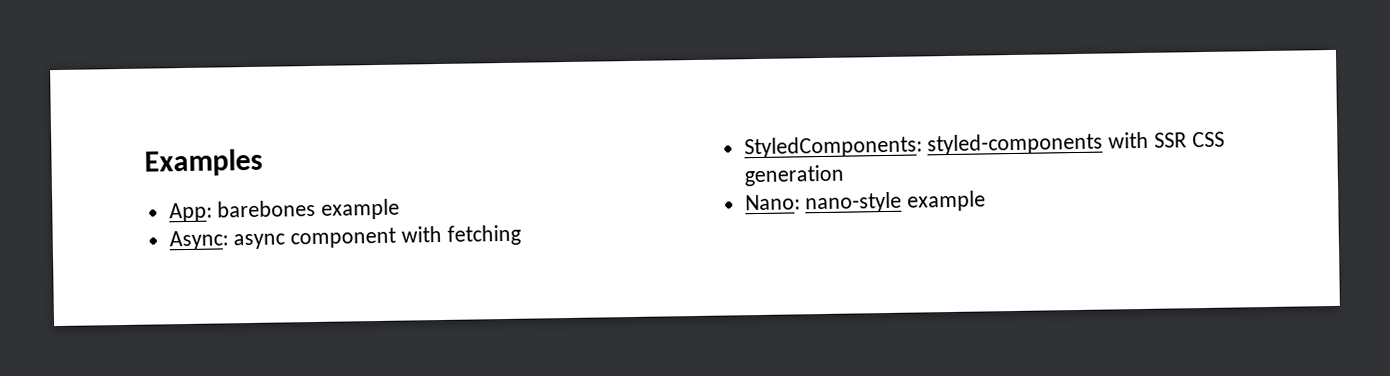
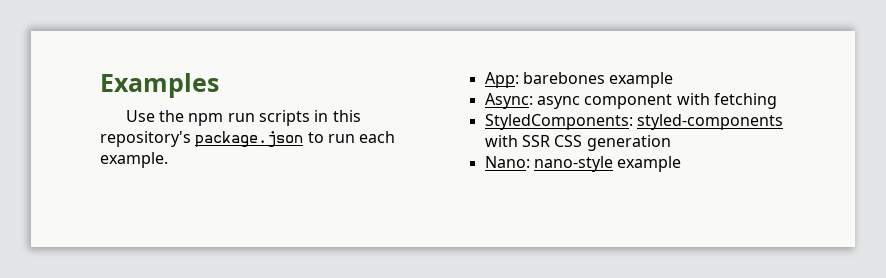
+ Use the npm run scripts in this repository's package.json to run each example.

